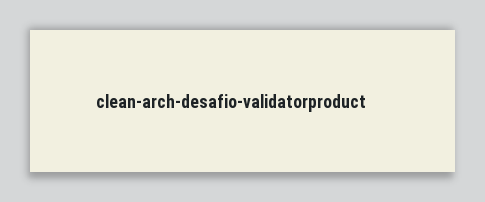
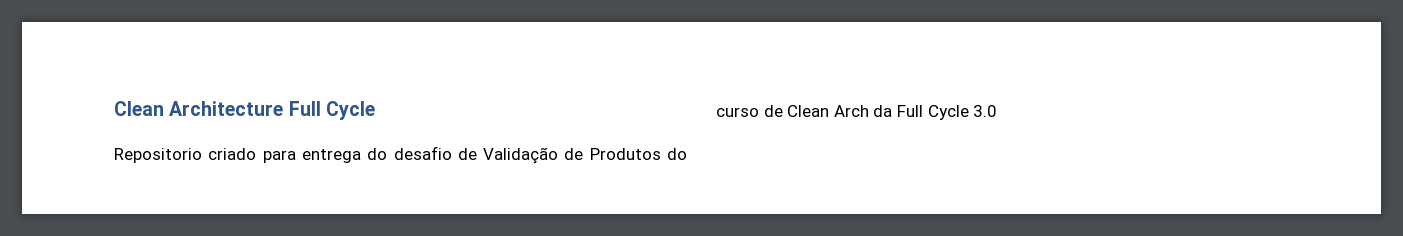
- clean-arch-desafio-validatorproduct
+ Clean Architecture Full Cycle
+ Repositorio criado para entrega do desafio de Validação de Produtos do curso de Clean Arch da Full Cycle 3.0

